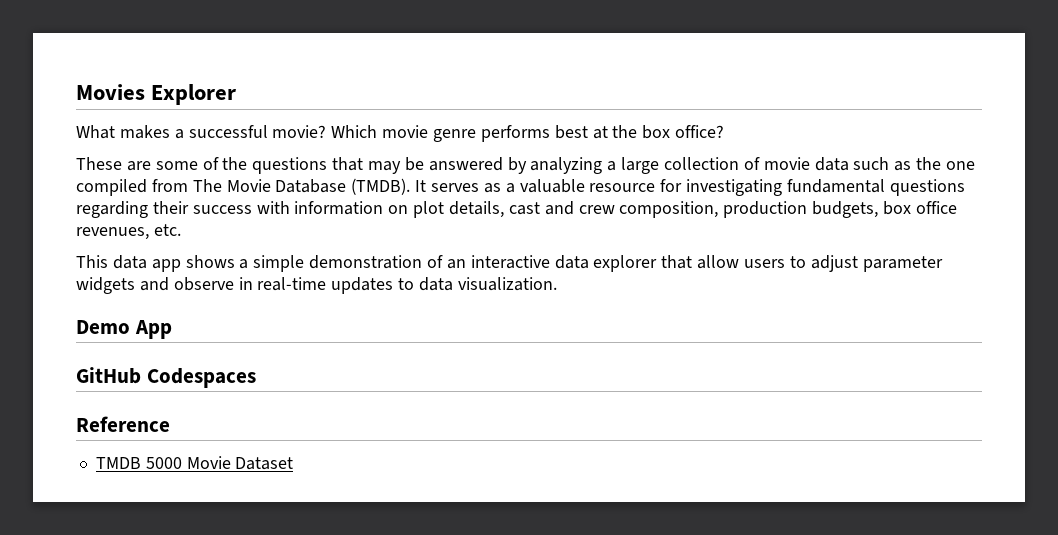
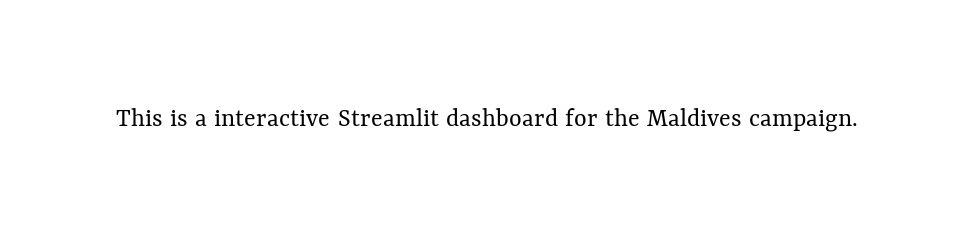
- Movies Explorer
- What makes a successful movie? Which movie genre performs best at the box office?
- These are some of the questions that may be answered by analyzing a large collection of movie data such as the one compiled from The Movie Database (TMDB). It serves as a valuable resource for investigating fundamental questions regarding their success with information on plot details, cast and crew composition, production budgets, box office revenues, etc.
- This data app shows a simple demonstration of an interactive data explorer that allow users to adjust parameter widgets and observe in real-time updates to data visualization.
- Demo App
- GitHub Codespaces
- Reference
- TMDB 5000 Movie Dataset
+ This is a interactive Streamlit dashboard for the Maldives campaign.

